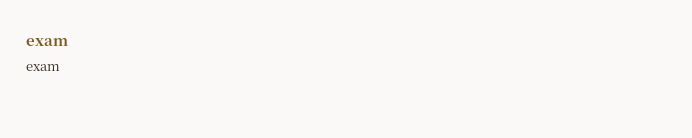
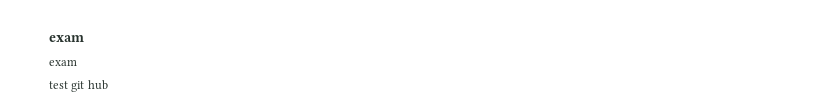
+ test git hub

